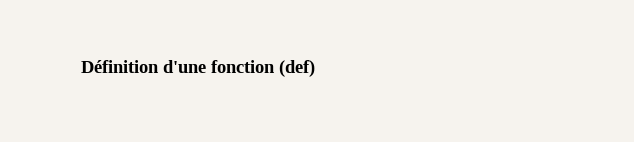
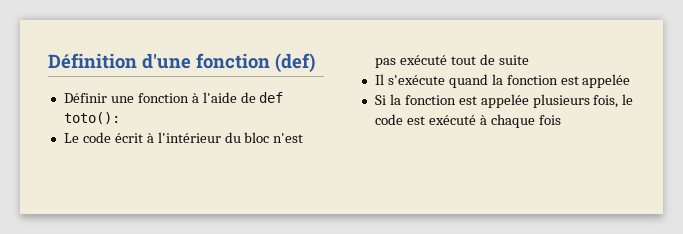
+ Définir une fonction à l'aide de def toto():
+ Le code écrit à l'intérieur du bloc n'est pas exécuté tout de suite
+ Il s'exécute quand la fonction est appelée
+ Si la fonction est appelée plusieurs fois, le code est exécuté à chaque fois

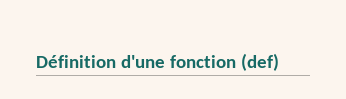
- Définir une fonction à l'aide de def toto():
- Le code écrit à l'intérieur du bloc n'est pas exécuté tout de suite
- Il s'exécute quand la fonction est appelée
- Si la fonction est appelée plusieurs fois, le code est exécuté à chaque fois

